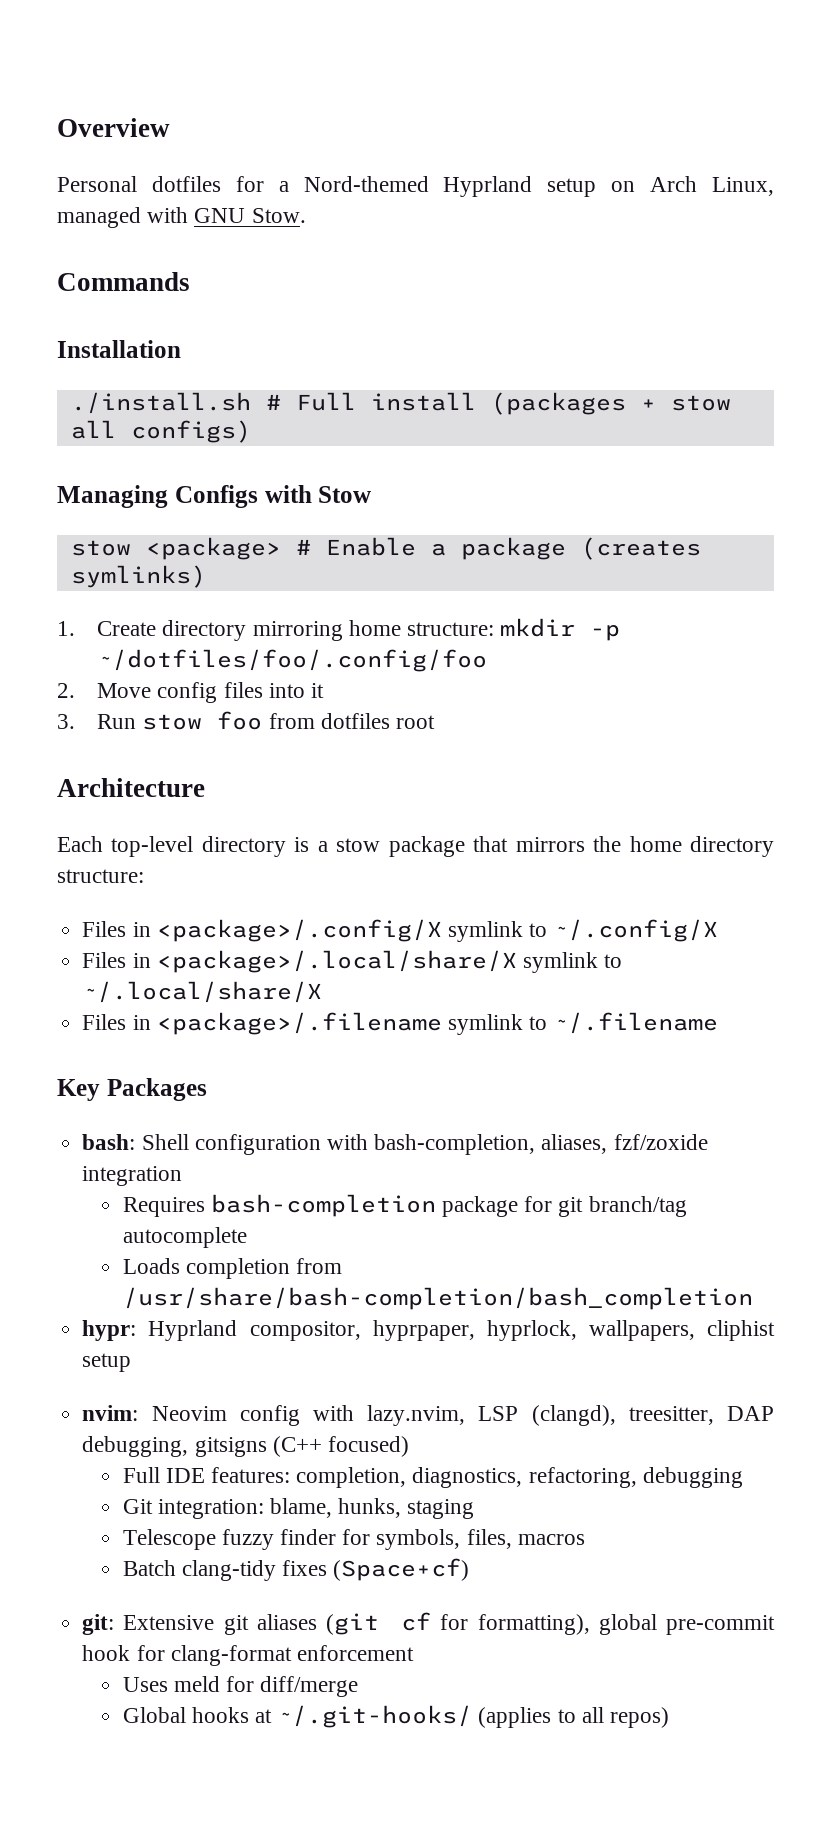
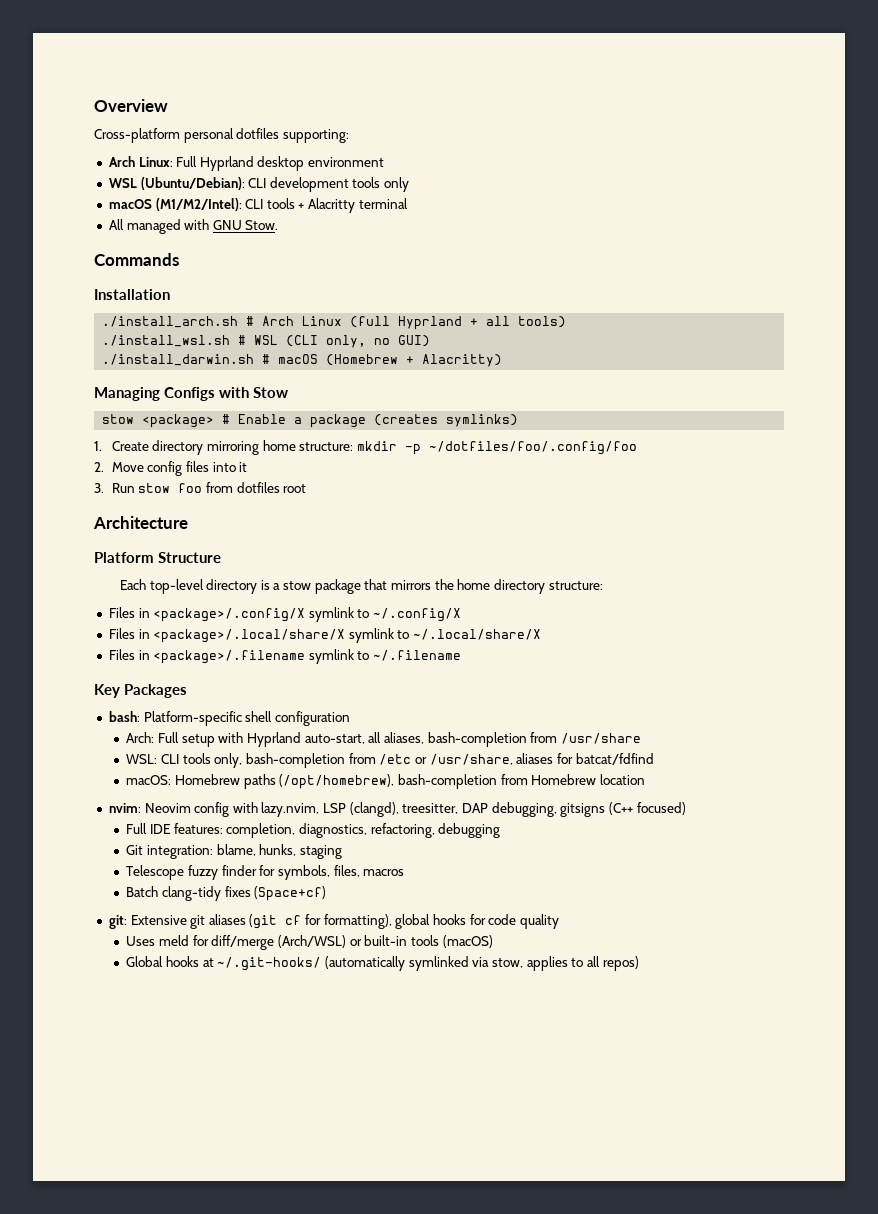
- Personal dotfiles for a Nord-themed Hyprland setup on Arch Linux, managed with GNU Stow.
+ Cross-platform personal dotfiles supporting:
+ Arch Linux: Full Hyprland desktop environment
+ WSL (Ubuntu/Debian): CLI development tools only
+ macOS (M1/M2/Intel): CLI tools + Alacritty terminal
+ All managed with GNU Stow.
- ./install.sh # Full install (packages + stow all configs)
+ ./install_arch.sh # Arch Linux (full Hyprland + all tools)
+ ./install_wsl.sh # WSL (CLI only, no GUI)
+ ./install_darwin.sh # macOS (Homebrew + Alacritty)
+ Platform Structure
- bash: Shell configuration with bash-completion, aliases, fzf/zoxide integration
- Requires bash-completion package for git branch/tag autocomplete
- Loads completion from /usr/share/bash-completion/bash_completion
- hypr: Hyprland compositor, hyprpaper, hyprlock, wallpapers, cliphist setup
+ bash: Platform-specific shell configuration
+ Arch: Full setup with Hyprland auto-start, all aliases, bash-completion from /usr/share
+ WSL: CLI tools only, bash-completion from /etc or /usr/share, aliases for batcat/fdfind
+ macOS: Homebrew paths (/opt/homebrew), bash-completion from Homebrew location
- git: Extensive git aliases (git cf for formatting), global pre-commit hook for clang-format enforcement
+ git: Extensive git aliases (git cf for formatting), global hooks for code quality
- Uses meld for diff/merge
+ Uses meld for diff/merge (Arch/WSL) or built-in tools (macOS)
- Global hooks at ~/.git-hooks/ (applies to all repos)
+ Global hooks at ~/.git-hooks/ (automatically symlinked via stow, applies to all repos)

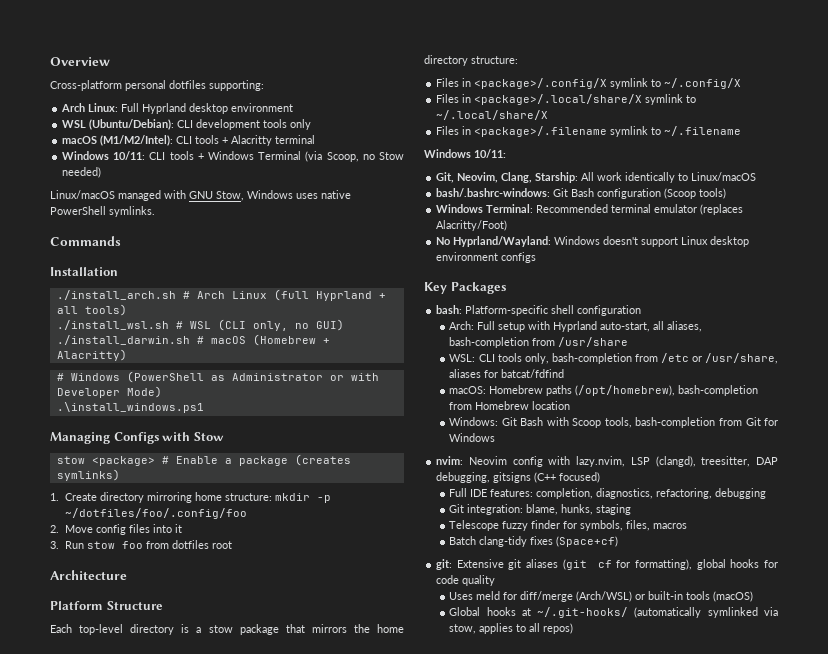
- All managed with GNU Stow.
+ Windows 10/11: CLI tools + Windows Terminal (via Scoop, no Stow needed)
+ Linux/macOS managed with GNU Stow, Windows uses native PowerShell symlinks.
+ # Windows (PowerShell as Administrator or with Developer Mode)
+ .\install_windows.ps1
  Files in <package>/.filename symlink to ~/.filename
+ Windows 10/11:
+ Git, Neovim, Clang, Starship: All work identically to Linux/macOS
+ bash/.bashrc-windows: Git Bash configuration (Scoop tools)
+ Windows Terminal: Recommended terminal emulator (replaces Alacritty/Foot)
+ No Hyprland/Wayland: Windows doesn't support Linux desktop environment configs
+ Windows: Git Bash with Scoop tools, bash-completion from Git for Windows

